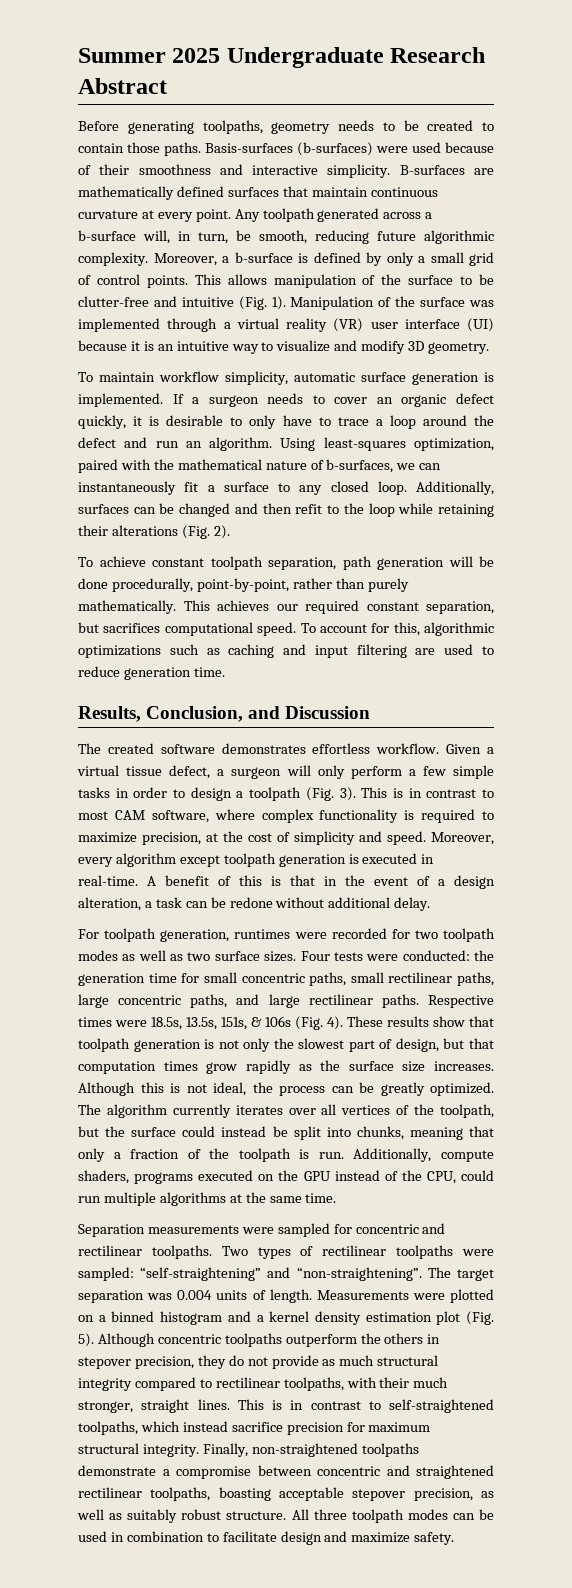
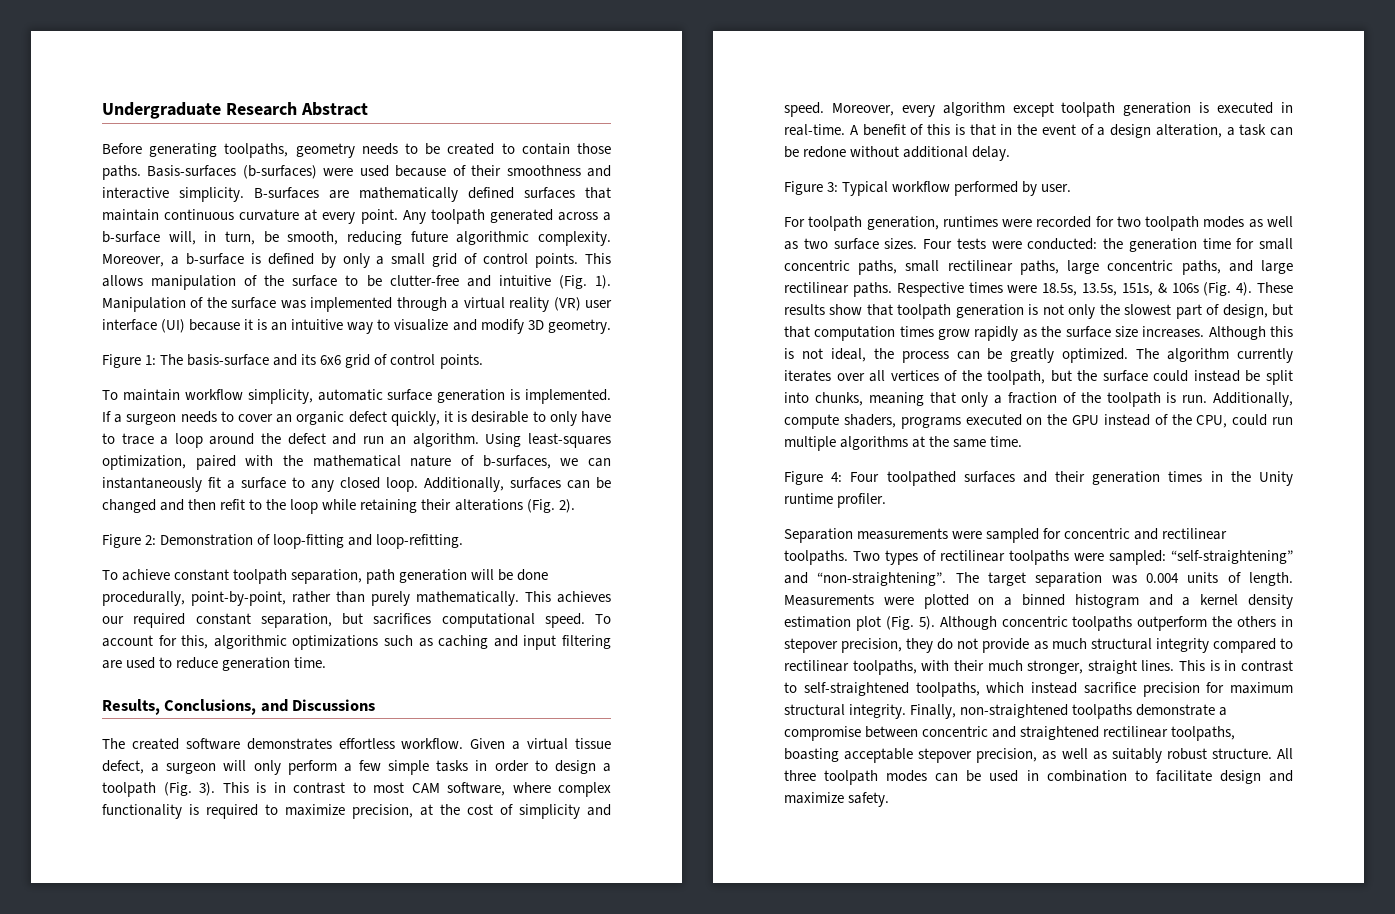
- Summer 2025 Undergraduate Research Abstract
+ Undergraduate Research Abstract
+ Figure 1: The basis-surface and its 6x6 grid of control points.
+ Figure 2: Demonstration of loop-fitting and loop-refitting.
- Results, Conclusion, and Discussion
+ Results, Conclusions, and Discussions
+ Figure 3: Typical workflow performed by user.
+ Figure 4: Four toolpathed surfaces and their generation times in the Unity runtime profiler.

